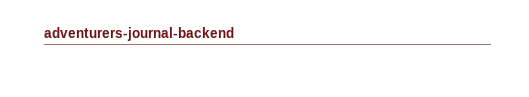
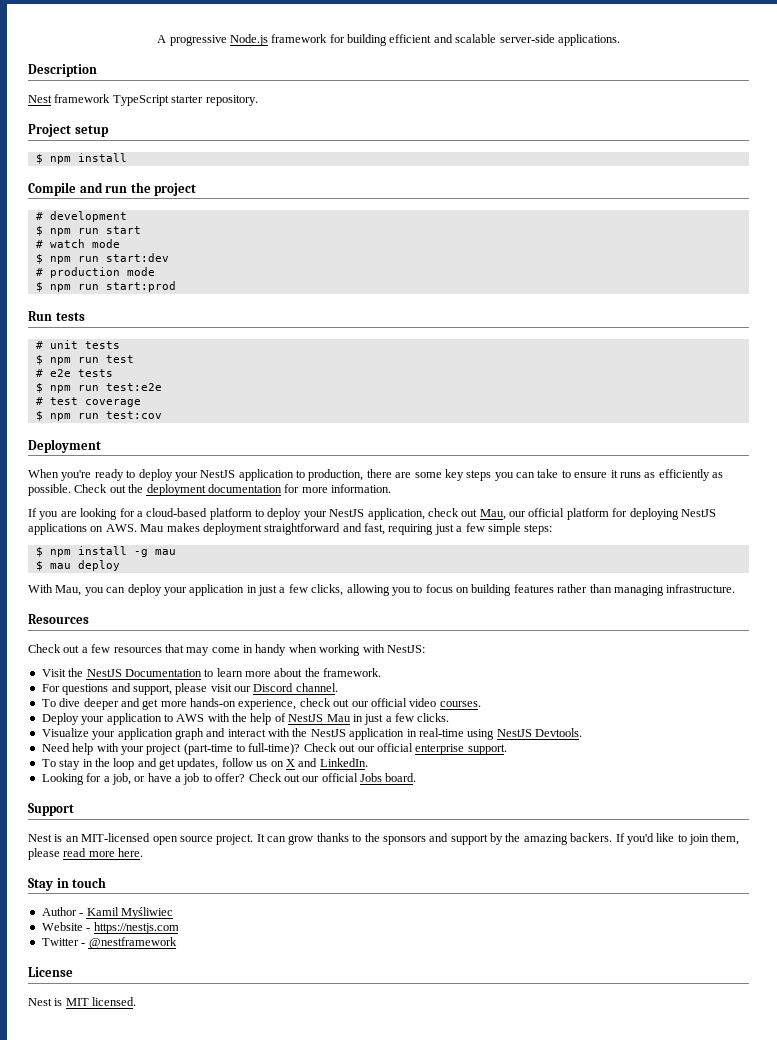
- adventurers-journal-backend
+ A progressive Node.js framework for building efficient and scalable server-side applications.
+ Description
+ Nest framework TypeScript starter repository.
+ Project setup
+ $ npm install
+ Compile and run the project
+ # development
+ $ npm run start
+ # watch mode
+ $ npm run start:dev
+ # production mode
+ $ npm run start:prod
+ Run tests
+ # unit tests
+ $ npm run test
+ # e2e tests
+ $ npm run test:e2e
+ # test coverage
+ $ npm run test:cov
+ Deployment
+ When you're ready to deploy your NestJS application to production, there are some key steps you can take to ensure it runs as efficiently as possible. Check out the deployment documentation for more information.
+ If you are looking for a cloud-based platform to deploy your NestJS application, check out Mau, our official platform for deploying NestJS applications on AWS. Mau makes deployment straightforward and fast, requiring just a few simple steps:
+ $ npm install -g mau
+ $ mau deploy
+ With Mau, you can deploy your application in just a few clicks, allowing you to focus on building features rather than managing infrastructure.
+ Resources
+ Check out a few resources that may come in handy when working with NestJS:
+ Visit the NestJS Documentation to learn more about the framework.
+ For questions and support, please visit our Discord channel.
+ To dive deeper and get more hands-on experience, check out our official video courses.
+ Deploy your application to AWS with the help of NestJS Mau in just a few clicks.
+ Visualize your application graph and interact with the NestJS application in real-time using NestJS Devtools.
+ Need help with your project (part-time to full-time)? Check out our official enterprise support.
+ To stay in the loop and get updates, follow us on X and LinkedIn.
+ Looking for a job, or have a job to offer? Check out our official Jobs board.
+ Support
+ Nest is an MIT-licensed open source project. It can grow thanks to the sponsors and support by the amazing backers. If you'd like to join them, please read more here.
+ Stay in touch
+ Author - Kamil Myśliwiec
+ Website - https://nestjs.com
+ Twitter - @nestframework
+ License
+ Nest is MIT licensed.

